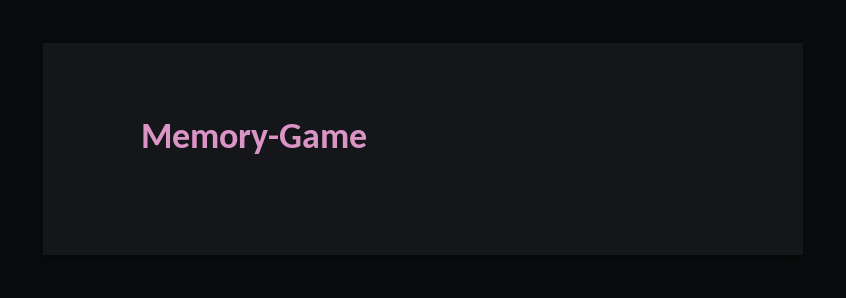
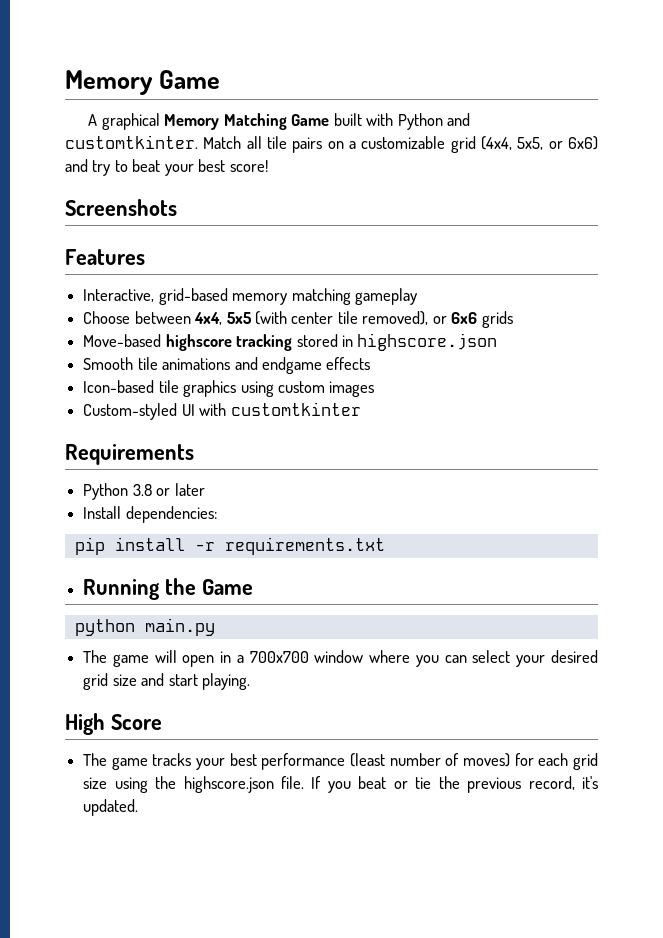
- Memory-Game
+ Memory Game
+ A graphical Memory Matching Game built with Python and customtkinter. Match all tile pairs on a customizable grid (4x4, 5x5, or 6x6) and try to beat your best score!
+ Screenshots
+ Features
+ Interactive, grid-based memory matching gameplay
+ Choose between 4x4, 5x5 (with center tile removed), or 6x6 grids
+ Move-based highscore tracking stored in highscore.json
+ Smooth tile animations and endgame effects
+ Icon-based tile graphics using custom images
+ Custom-styled UI with customtkinter
+ Requirements
+ Python 3.8 or later
+ Install dependencies:
+ pip install -r requirements.txt
+ Running the Game
+ python main.py
+ The game will open in a 700x700 window where you can select your desired grid size and start playing.
+ High Score
+ The game tracks your best performance (least number of moves) for each grid size using the highscore.json file. If you beat or tie the previous record, it's updated.

